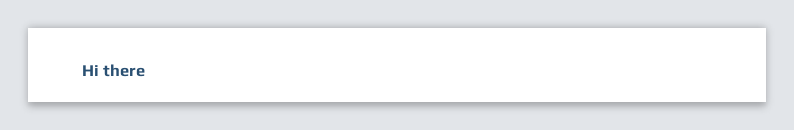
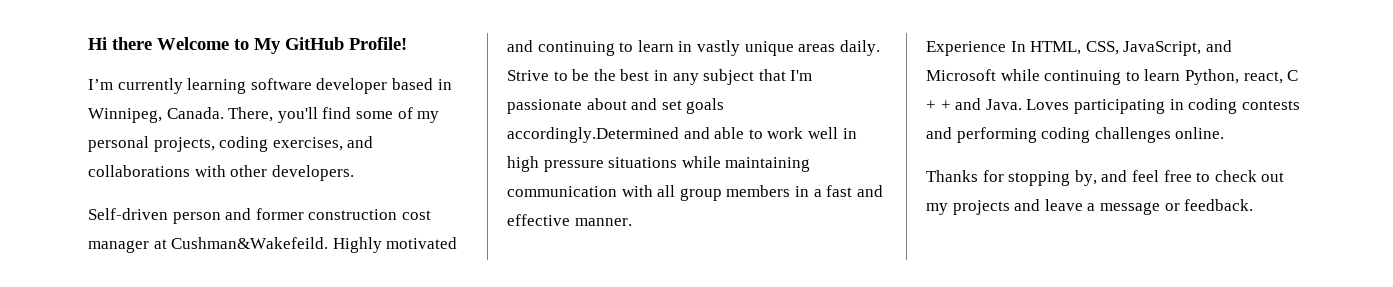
- Hi there
+ Hi there Welcome to My GitHub Profile!
+ I’m currently learning software developer based in Winnipeg, Canada. There, you'll find some of my personal projects, coding exercises, and collaborations with other developers.
+ Self-driven person and former construction cost manager at Cushman&Wakefeild. Highly motivated and continuing to learn in vastly unique areas daily. Strive to be the best in any subject that I'm passionate about and set goals accordingly.Determined and able to work well in high pressure situations while maintaining communication with all group members in a fast and effective manner.
+ Experience In HTML, CSS, JavaScript, and Microsoft while continuing to learn Python, react, C + + and Java. Loves participating in coding contests and performing coding challenges online.
+ Thanks for stopping by, and feel free to check out my projects and leave a message or feedback.

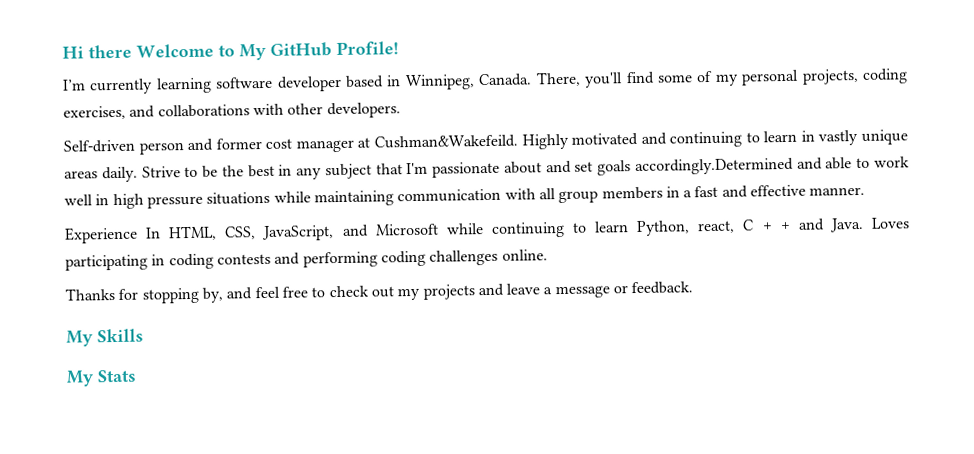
- Self-driven person and former construction cost manager at Cushman&Wakefeild.
+ Self-driven person and former cost manager at Cushman&Wakefeild.
+ My Skills
+ My Stats

